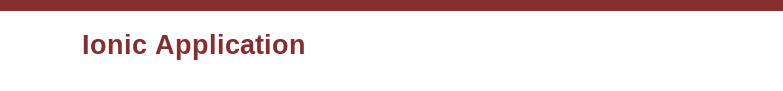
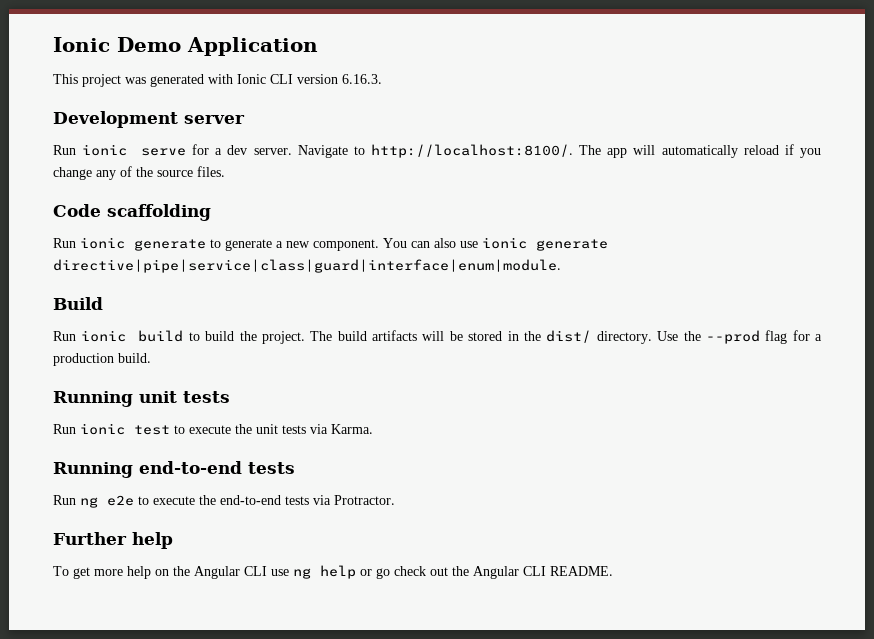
- Ionic Application
+ Ionic Demo Application
+ This project was generated with Ionic CLI version 6.16.3.
+ Development server
+ Run ionic serve for a dev server. Navigate to http://localhost:8100/. The app will automatically reload if you change any of the source files.
+ Code scaffolding
+ Run ionic generate to generate a new component. You can also use ionic generate directive|pipe|service|class|guard|interface|enum|module.
+ Build
+ Run ionic build to build the project. The build artifacts will be stored in the dist/ directory. Use the --prod flag for a production build.
+ Running unit tests
+ Run ionic test to execute the unit tests via Karma.
+ Running end-to-end tests
+ Run ng e2e to execute the end-to-end tests via Protractor.
+ Further help
+ To get more help on the Angular CLI use ng help or go check out the Angular CLI README.

